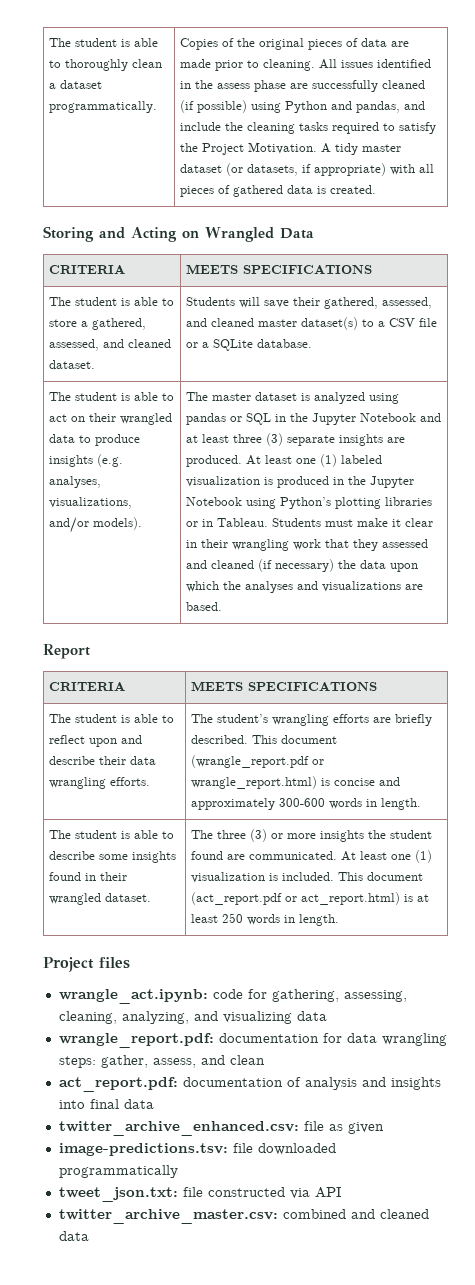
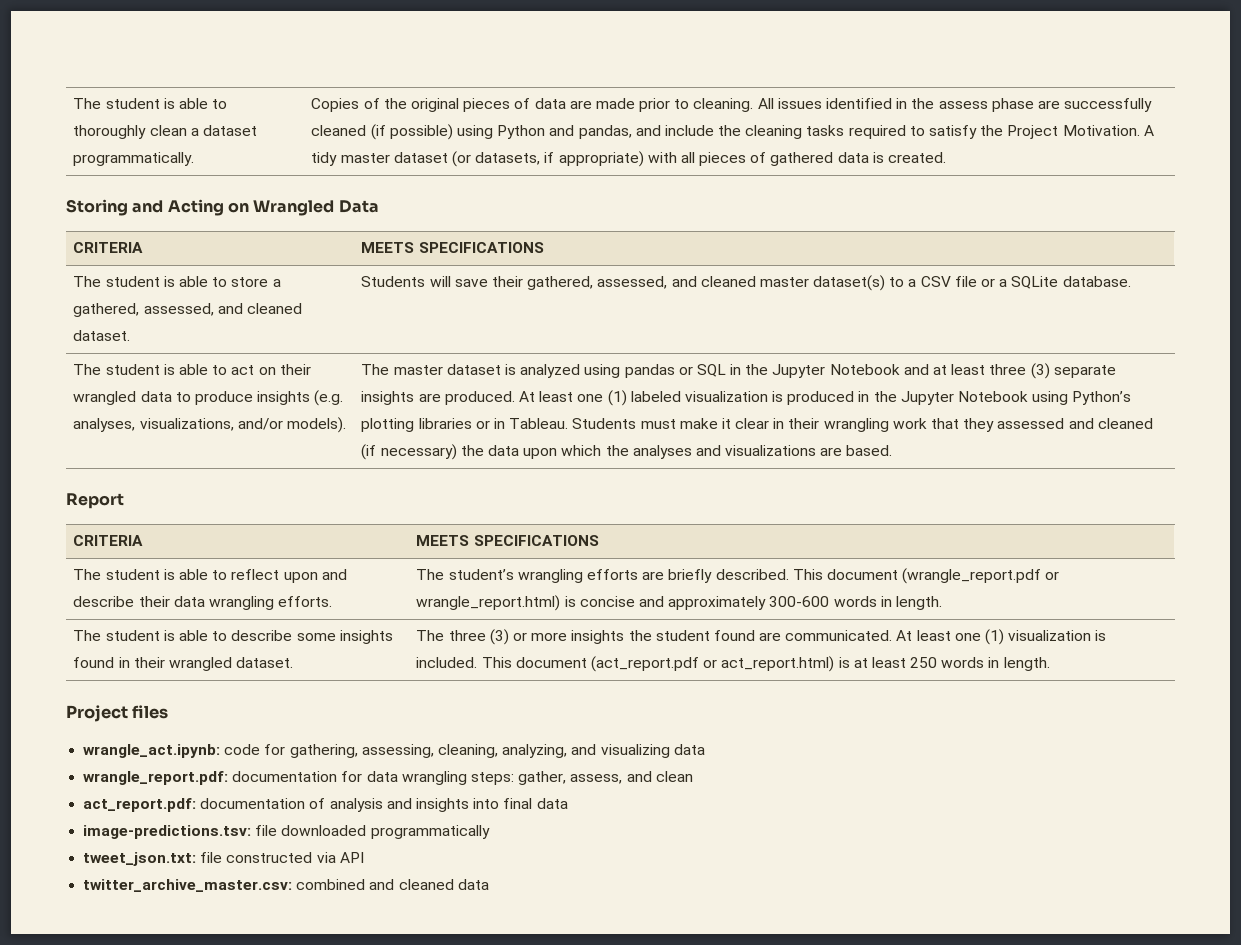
- twitter_archive_enhanced.csv: file as given

